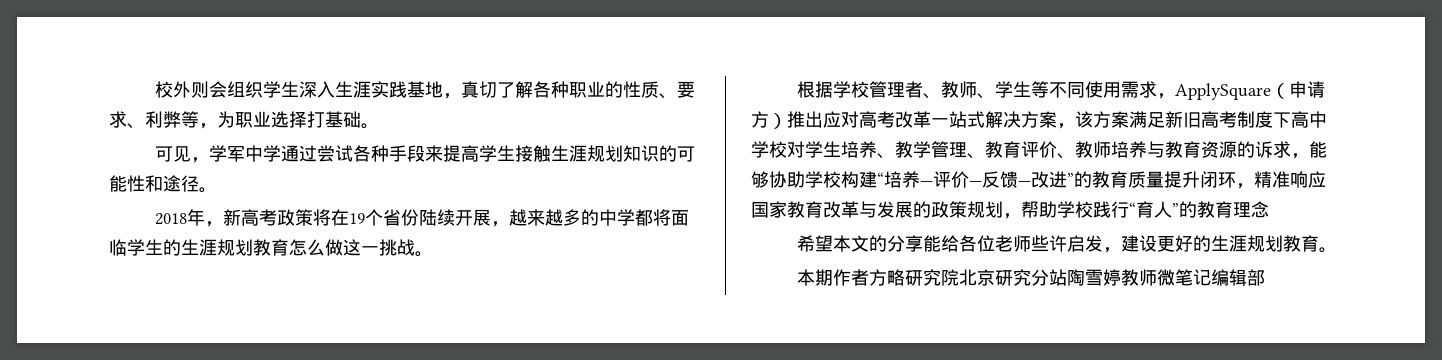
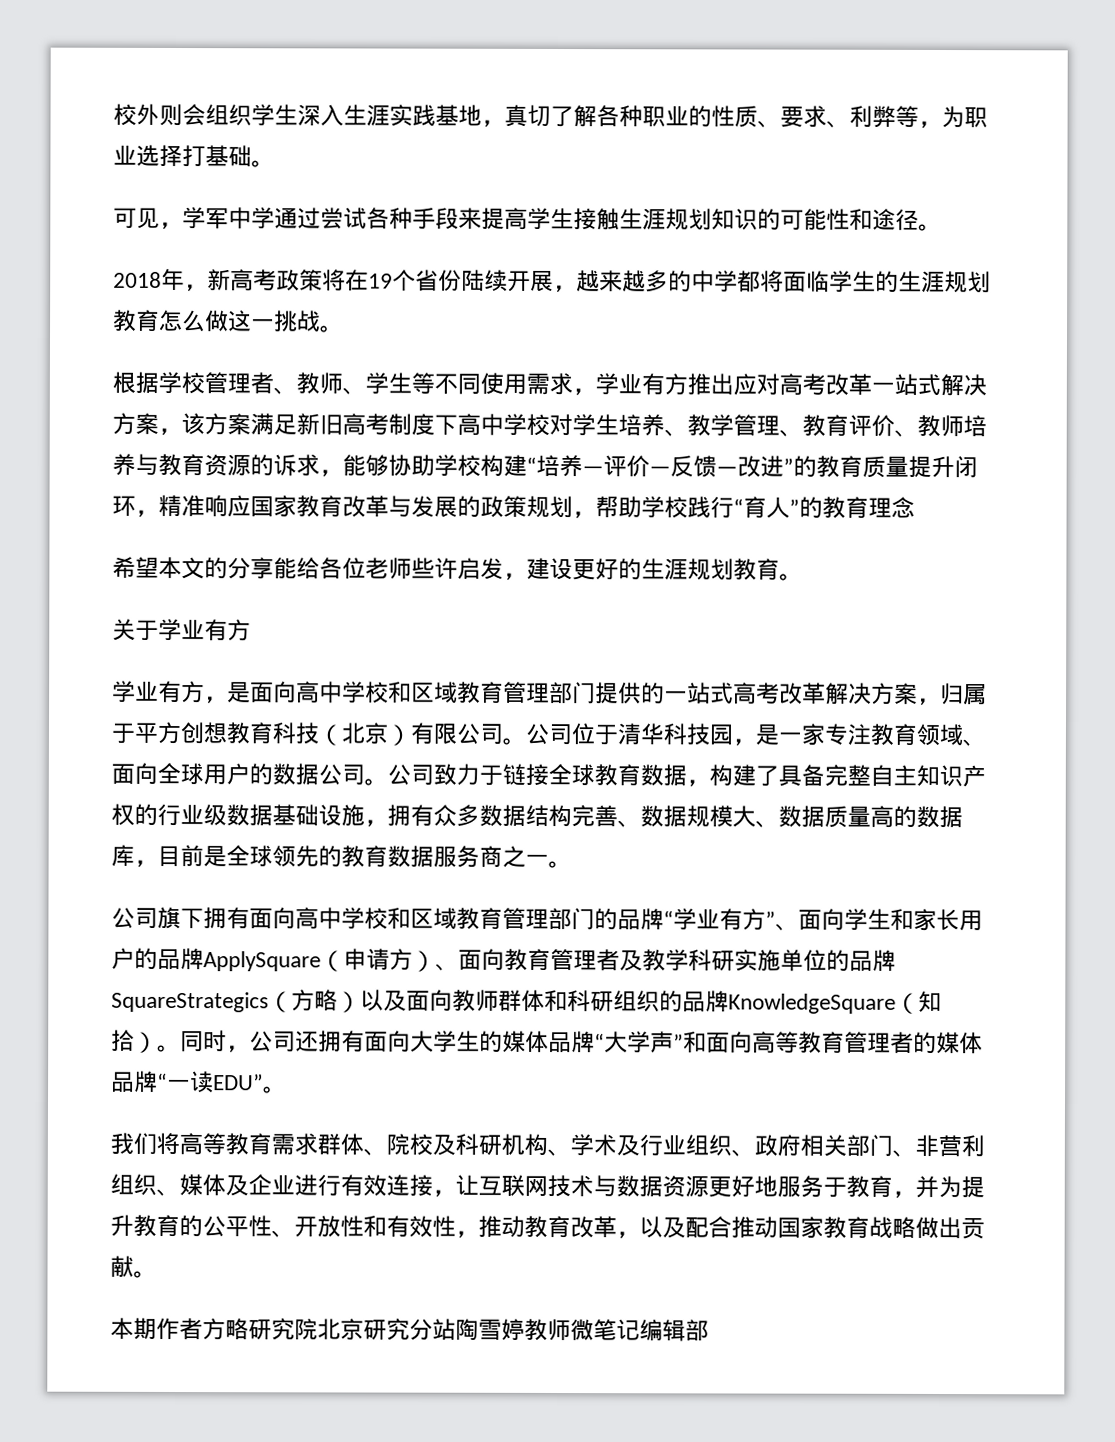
- 根据学校管理者、教师、学生等不同使用需求，ApplySquare（申请方）推出应对高考改革一站式解决方案，该方案满足新旧高考制度下高中学校对学生培养、教学管理、教育评价、教师培养与教育资源的诉求，能够协助学校构建“培养—评价—反馈—改进”的教育质量提升闭环，精准响应国家教育改革与发展的政策规划，帮助学校践行“育人”的教育理念
+ 根据学校管理者、教师、学生等不同使用需求，学业有方推出应对高考改革一站式解决方案，该方案满足新旧高考制度下高中学校对学生培养、教学管理、教育评价、教师培养与教育资源的诉求，能够协助学校构建“培养—评价—反馈—改进”的教育质量提升闭环，精准响应国家教育改革与发展的政策规划，帮助学校践行“育人”的教育理念
+ 关于学业有方
+ 学业有方，是面向高中学校和区域教育管理部门提供的一站式高考改革解决方案，归属于平方创想教育科技（北京）有限公司。公司位于清华科技园，是一家专注教育领域、面向全球用户的数据公司。公司致力于链接全球教育数据，构建了具备完整自主知识产权的行业级数据基础设施，拥有众多数据结构完善、数据规模大、数据质量高的数据库，目前是全球领先的教育数据服务商之一。
+ 公司旗下拥有面向高中学校和区域教育管理部门的品牌“学业有方”、面向学生和家长用户的品牌ApplySquare（申请方）、面向教育管理者及教学科研实施单位的品牌SquareStrategics（方略）以及面向教师群体和科研组织的品牌KnowledgeSquare（知拾）。同时，公司还拥有面向大学生的媒体品牌“大学声”和面向高等教育管理者的媒体品牌“一读EDU”。
+ 我们将高等教育需求群体、院校及科研机构、学术及行业组织、政府相关部门、非营利组织、媒体及企业进行有效连接，让互联网技术与数据资源更好地服务于教育，并为提升教育的公平性、开放性和有效性，推动教育改革，以及配合推动国家教育战略做出贡献。

